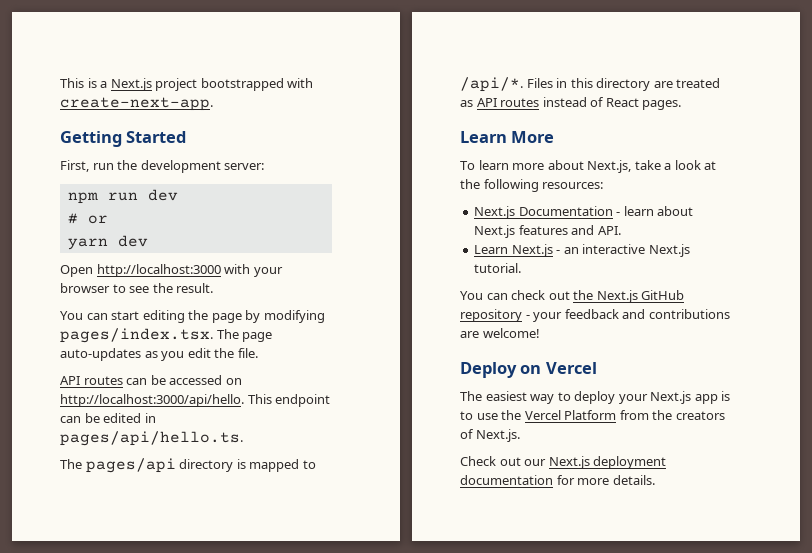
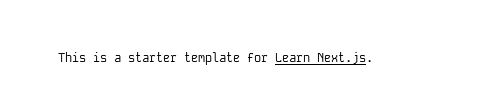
- This is a Next.js project bootstrapped with create-next-app.
- Getting Started
- First, run the development server:
- npm run dev
- # or
- yarn dev
- Open http://localhost:3000 with your browser to see the result.
- You can start editing the page by modifying pages/index.tsx. The page auto-updates as you edit the file.
- API routes can be accessed on http://localhost:3000/api/hello. This endpoint can be edited in pages/api/hello.ts.
- The pages/api directory is mapped to /api/*. Files in this directory are treated as API routes instead of React pages.
- Learn More
- To learn more about Next.js, take a look at the following resources:
- Next.js Documentation - learn about Next.js features and API.
- Learn Next.js - an interactive Next.js tutorial.
- You can check out the Next.js GitHub repository - your feedback and contributions are welcome!
- Deploy on Vercel
- The easiest way to deploy your Next.js app is to use the Vercel Platform from the creators of Next.js.
- Check out our Next.js deployment documentation for more details.
+ This is a starter template for Learn Next.js.

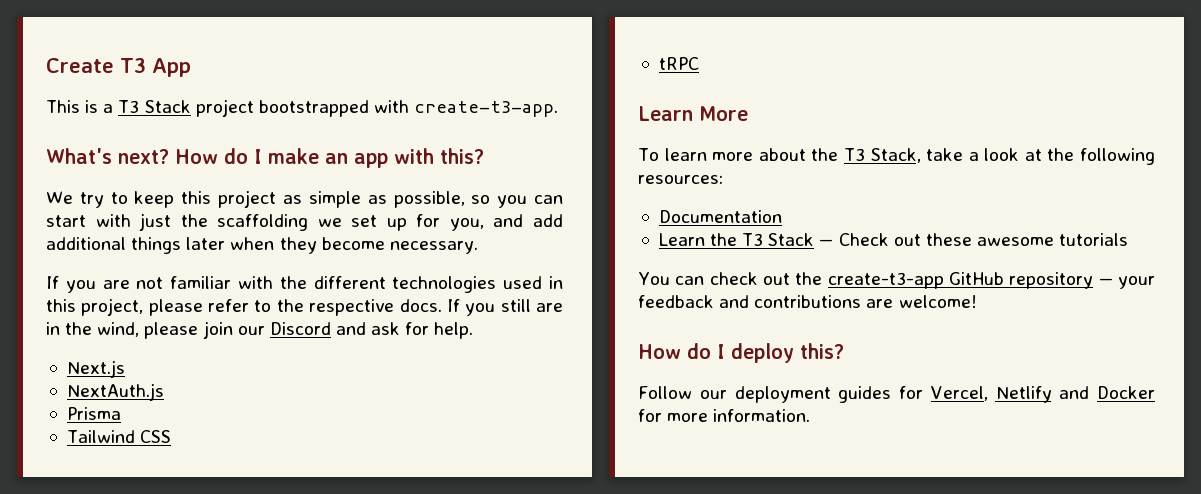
- This is a starter template for Learn Next.js.
+ Create T3 App
+ This is a T3 Stack project bootstrapped with create-t3-app.
+ What's next? How do I make an app with this?
+ We try to keep this project as simple as possible, so you can start with just the scaffolding we set up for you, and add additional things later when they become necessary.
+ If you are not familiar with the different technologies used in this project, please refer to the respective docs. If you still are in the wind, please join our Discord and ask for help.
+ Next.js
+ NextAuth.js
+ Prisma
+ Tailwind CSS
+ tRPC
+ Learn More
+ To learn more about the T3 Stack, take a look at the following resources:
+ Documentation
+ Learn the T3 Stack — Check out these awesome tutorials
+ You can check out the create-t3-app GitHub repository — your feedback and contributions are welcome!
+ How do I deploy this?
+ Follow our deployment guides for Vercel, Netlify and Docker for more information.

